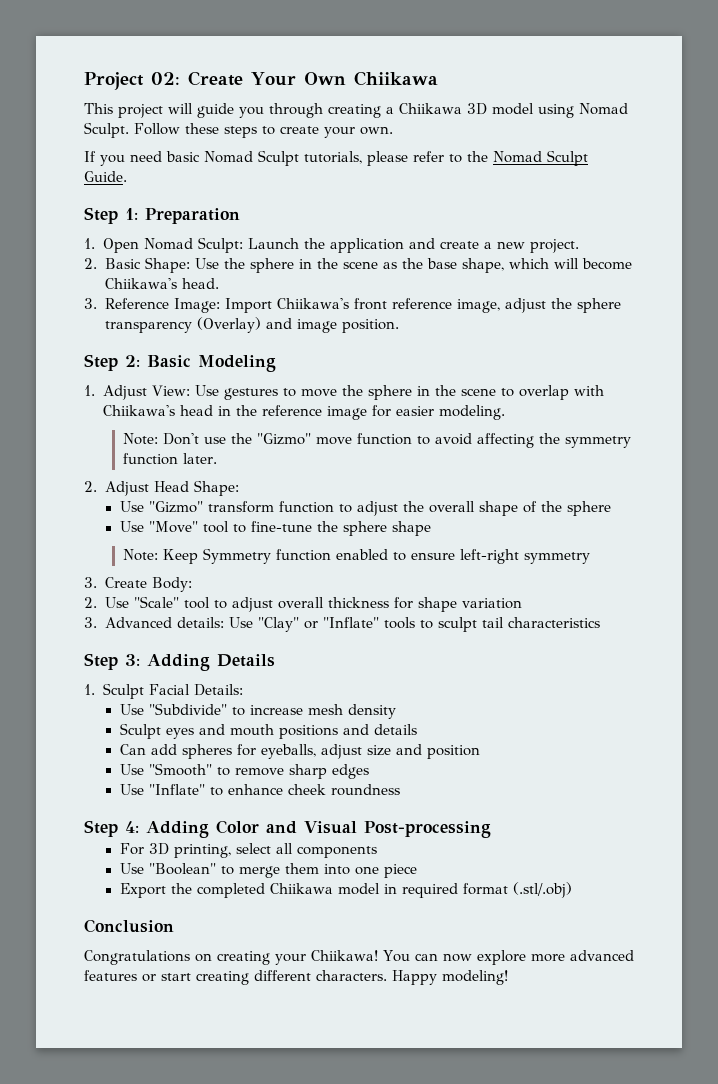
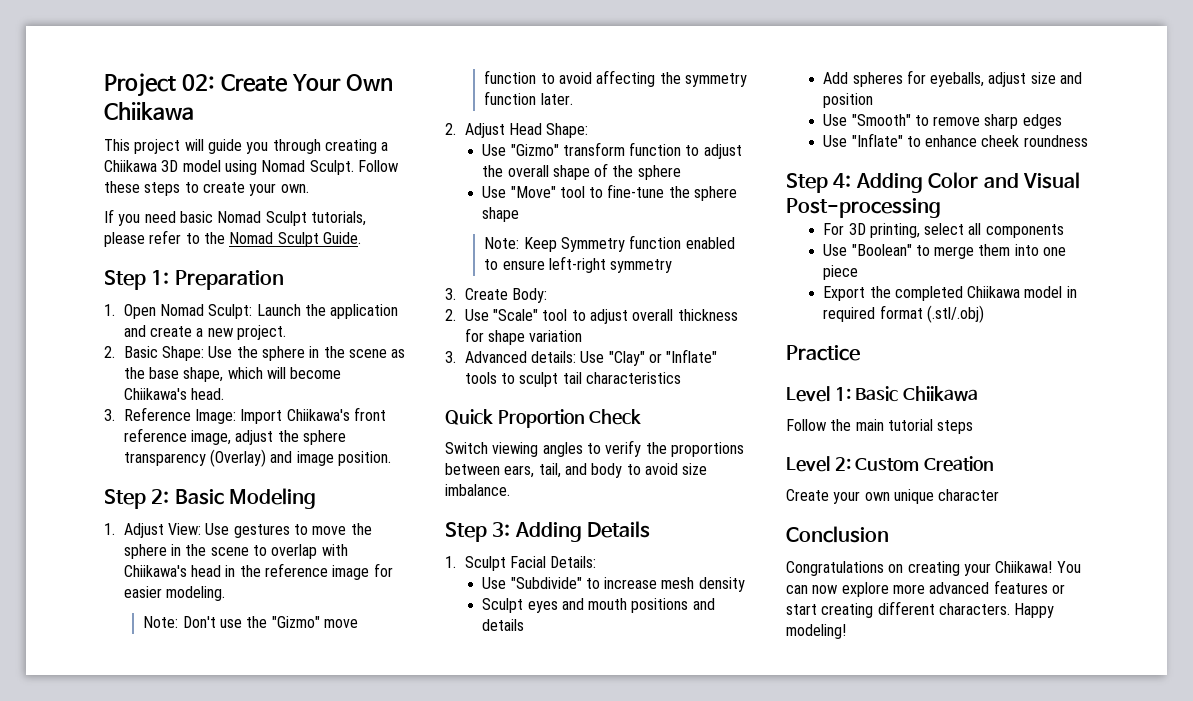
+ Quick Proportion Check
+ Switch viewing angles to verify the proportions between ears, tail, and body to avoid size imbalance.
- Can add spheres for eyeballs, adjust size and position
+ Add spheres for eyeballs, adjust size and position
+ Practice
+ Level 1: Basic Chiikawa
+ Follow the main tutorial steps
+ Level 2: Custom Creation
+ Create your own unique character

